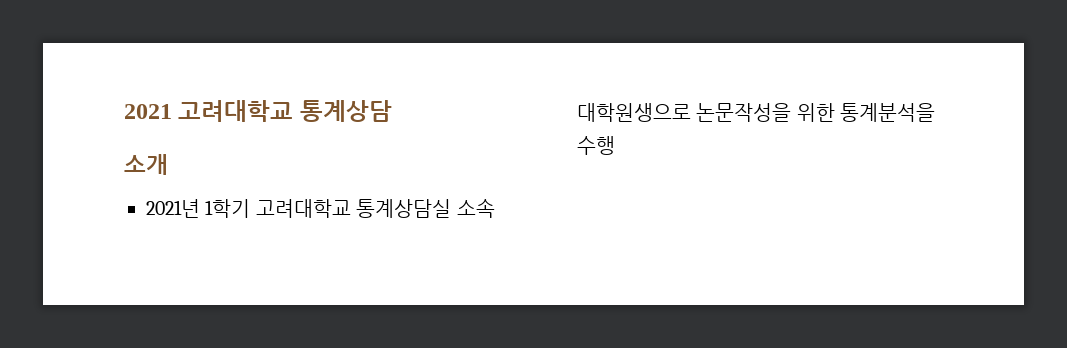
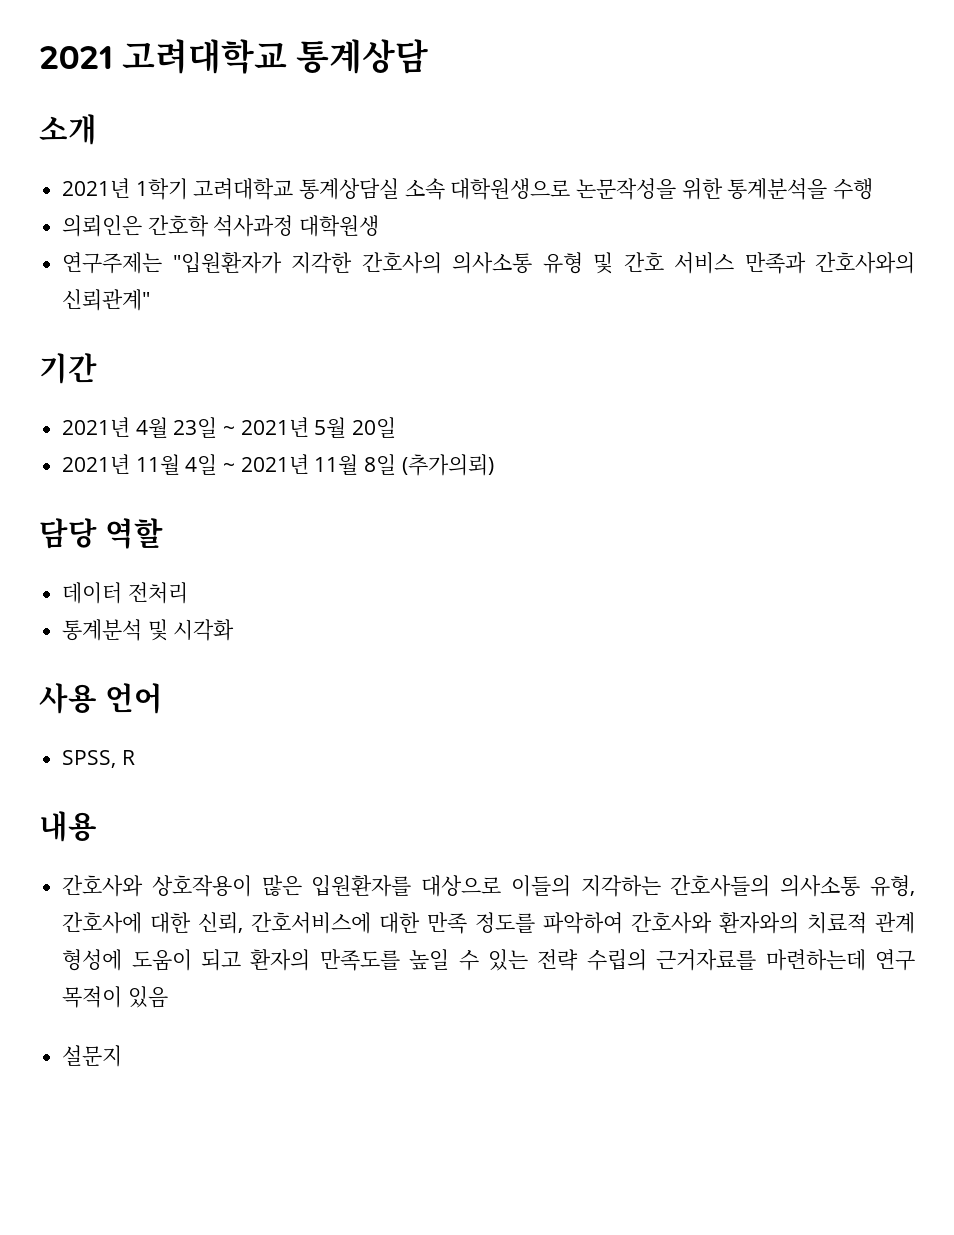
+ 의뢰인은 간호학 석사과정 대학원생
+ 연구주제는 "입원환자가 지각한 간호사의 의사소통 유형 및 간호 서비스 만족과 간호사와의 신뢰관계"
+ 기간
+ 2021년 4월 23일 ~ 2021년 5월 20일
+ 2021년 11월 4일 ~ 2021년 11월 8일 (추가의뢰)
+ 담당 역할
+ 데이터 전처리
+ 통계분석 및 시각화
+ 사용 언어
+ SPSS, R
+ 내용
+ 간호사와 상호작용이 많은 입원환자를 대상으로 이들의 지각하는 간호사들의 의사소통 유형, 간호사에 대한 신뢰, 간호서비스에 대한 만족 정도를 파악하여 간호사와 환자와의 치료적 관계 형성에 도움이 되고 환자의 만족도를 높일 수 있는 전략 수립의 근거자료를 마련하는데 연구 목적이 있음
+ 설문지

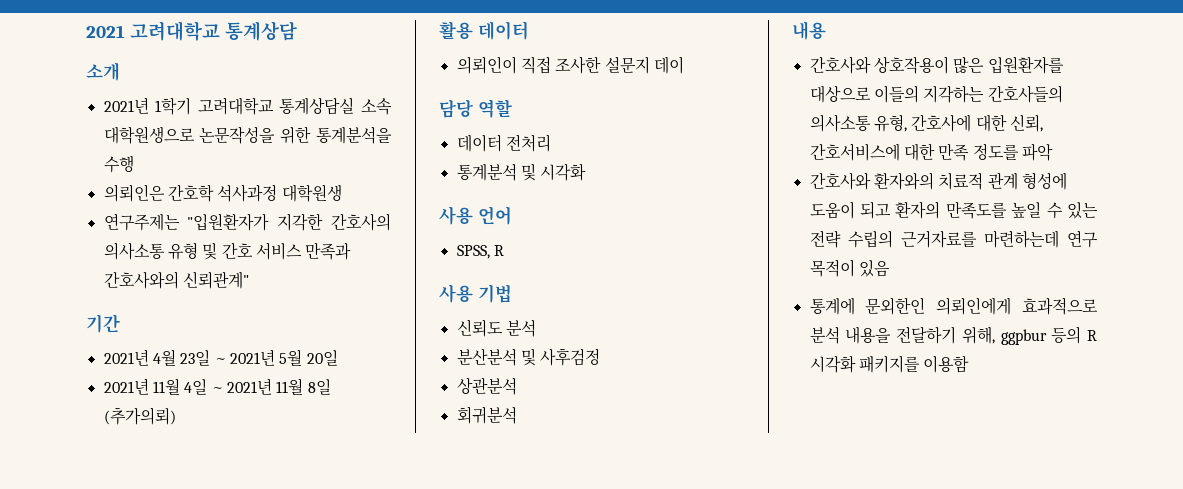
+ 활용 데이터
+ 의뢰인이 직접 조사한 설문지 데이
+ 사용 기법
+ 신뢰도 분석
+ 분산분석 및 사후검정
+ 상관분석
+ 회귀분석
- 간호사와 상호작용이 많은 입원환자를 대상으로 이들의 지각하는 간호사들의 의사소통 유형, 간호사에 대한 신뢰, 간호서비스에 대한 만족 정도를 파악하여 간호사와 환자와의 치료적 관계 형성에 도움이 되고 환자의 만족도를 높일 수 있는 전략 수립의 근거자료를 마련하는데 연구 목적이 있음
+ 간호사와 상호작용이 많은 입원환자를 대상으로 이들의 지각하는 간호사들의 의사소통 유형, 간호사에 대한 신뢰, 간호서비스에 대한 만족 정도를 파악
+ 간호사와 환자와의 치료적 관계 형성에 도움이 되고 환자의 만족도를 높일 수 있는 전략 수립의 근거자료를 마련하는데 연구 목적이 있음
- 설문지
+ 통계에 문외한인 의뢰인에게 효과적으로 분석 내용을 전달하기 위해, ggpbur 등의 R 시각화 패키지를 이용함

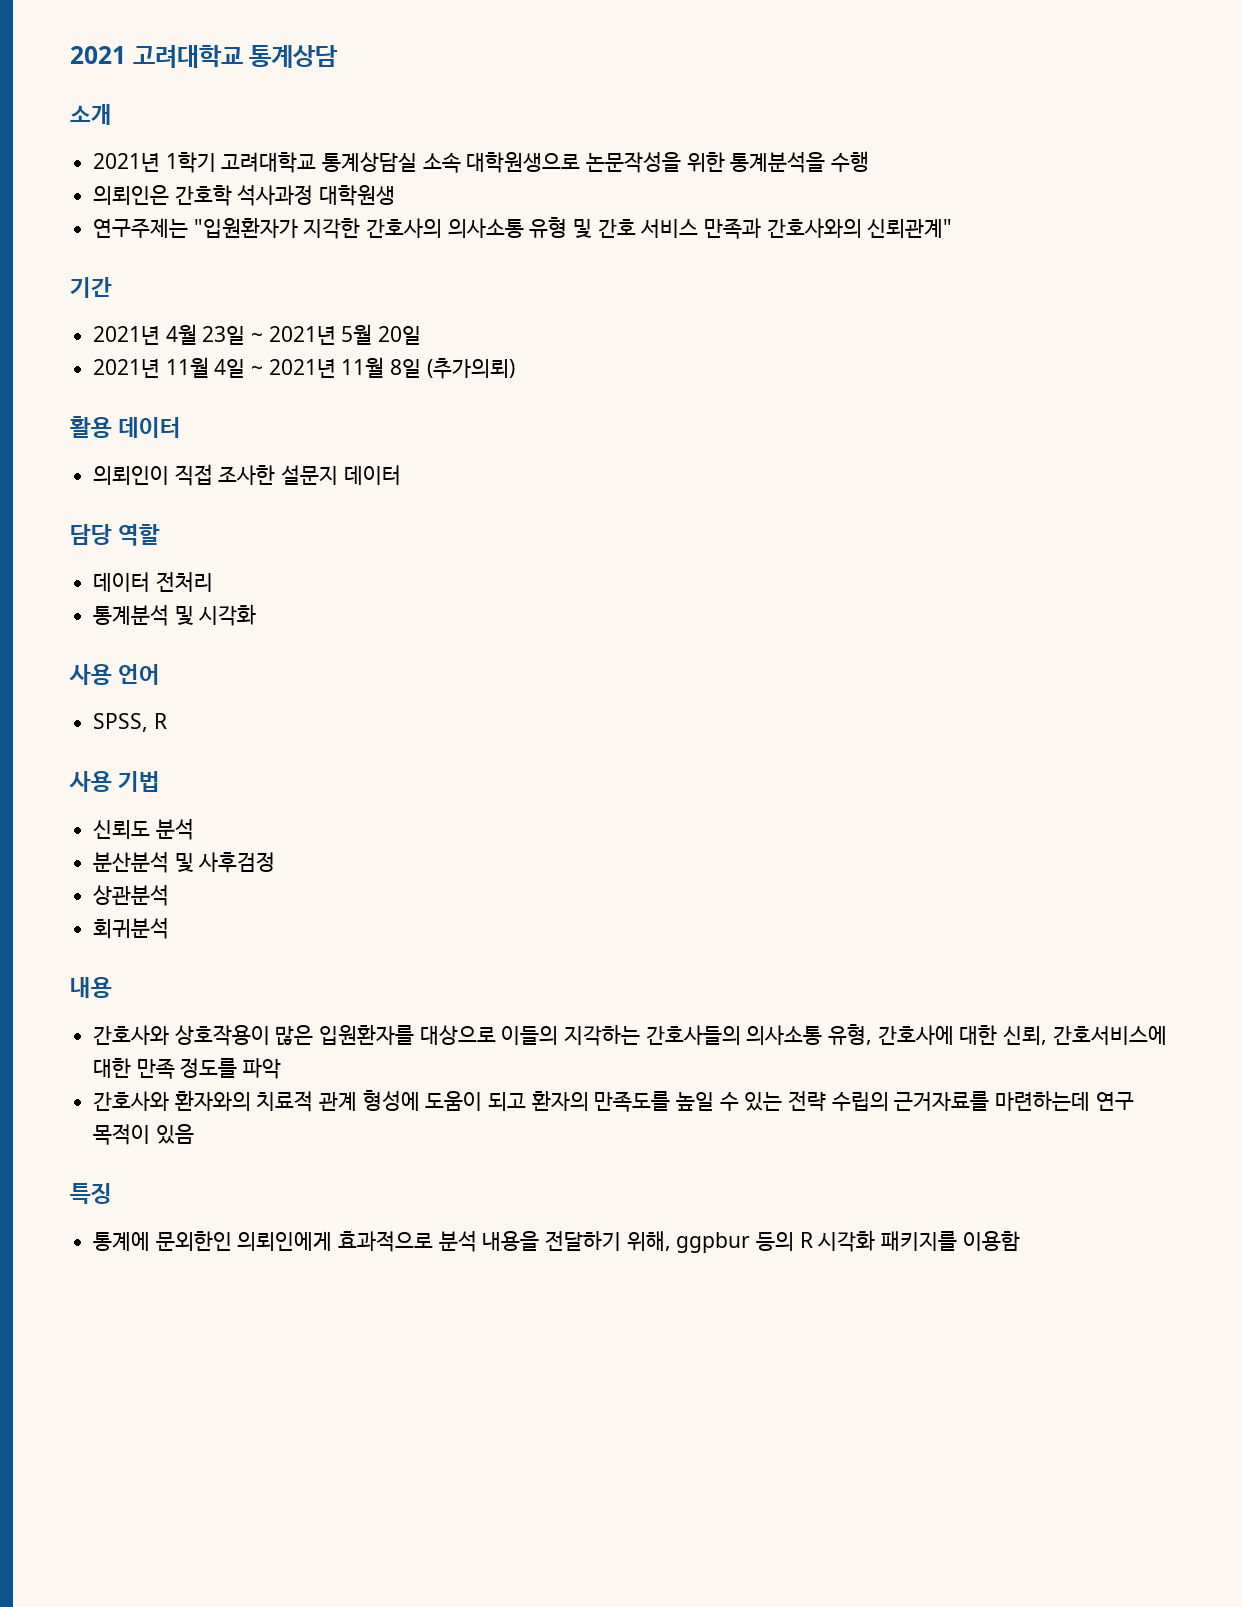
- 의뢰인이 직접 조사한 설문지 데이
+ 의뢰인이 직접 조사한 설문지 데이터
+ 특징

